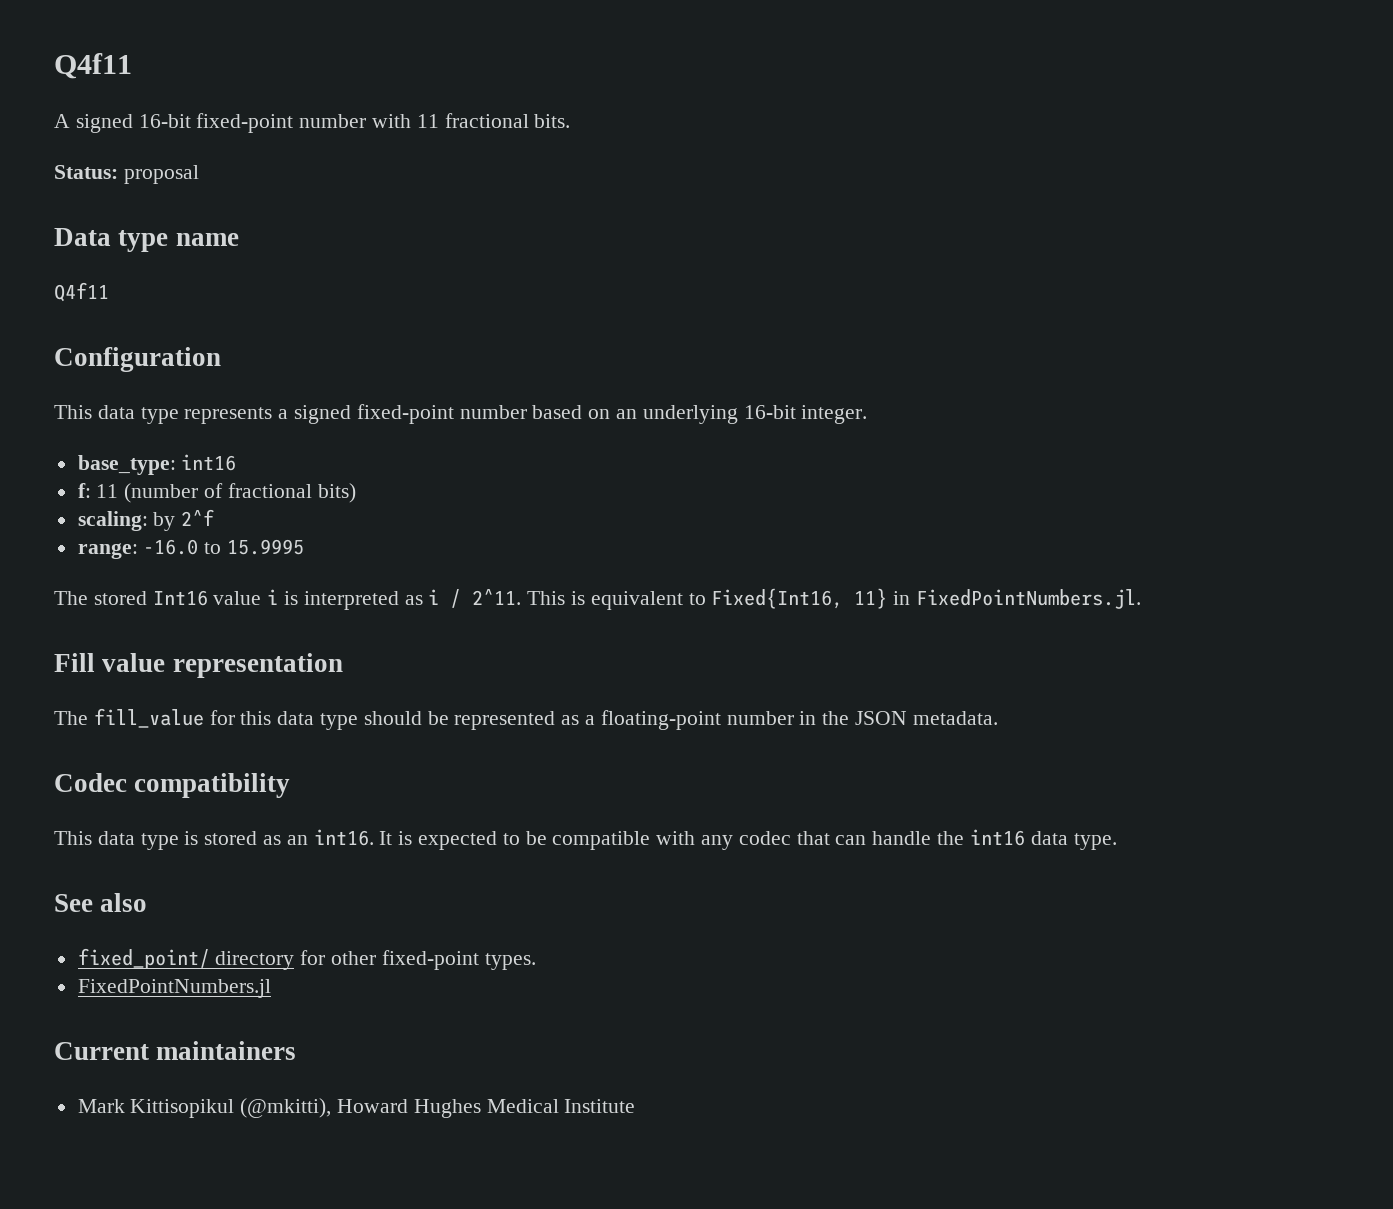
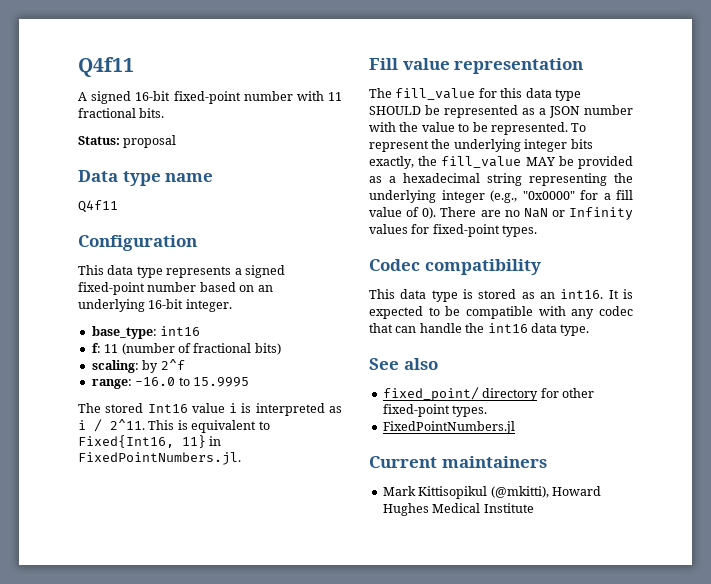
- The fill_value for this data type should be represented as a floating-point number in the JSON metadata.
+ The fill_value for this data type SHOULD be represented as a JSON number with the value to be represented. To represent the underlying integer bits exactly, the fill_value MAY be provided as a hexadecimal string representing the underlying integer (e.g., "0x0000" for a fill value of 0). There are no NaN or Infinity values for fixed-point types.

